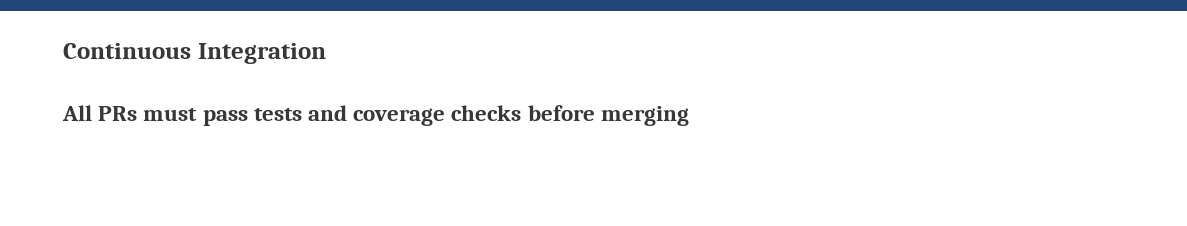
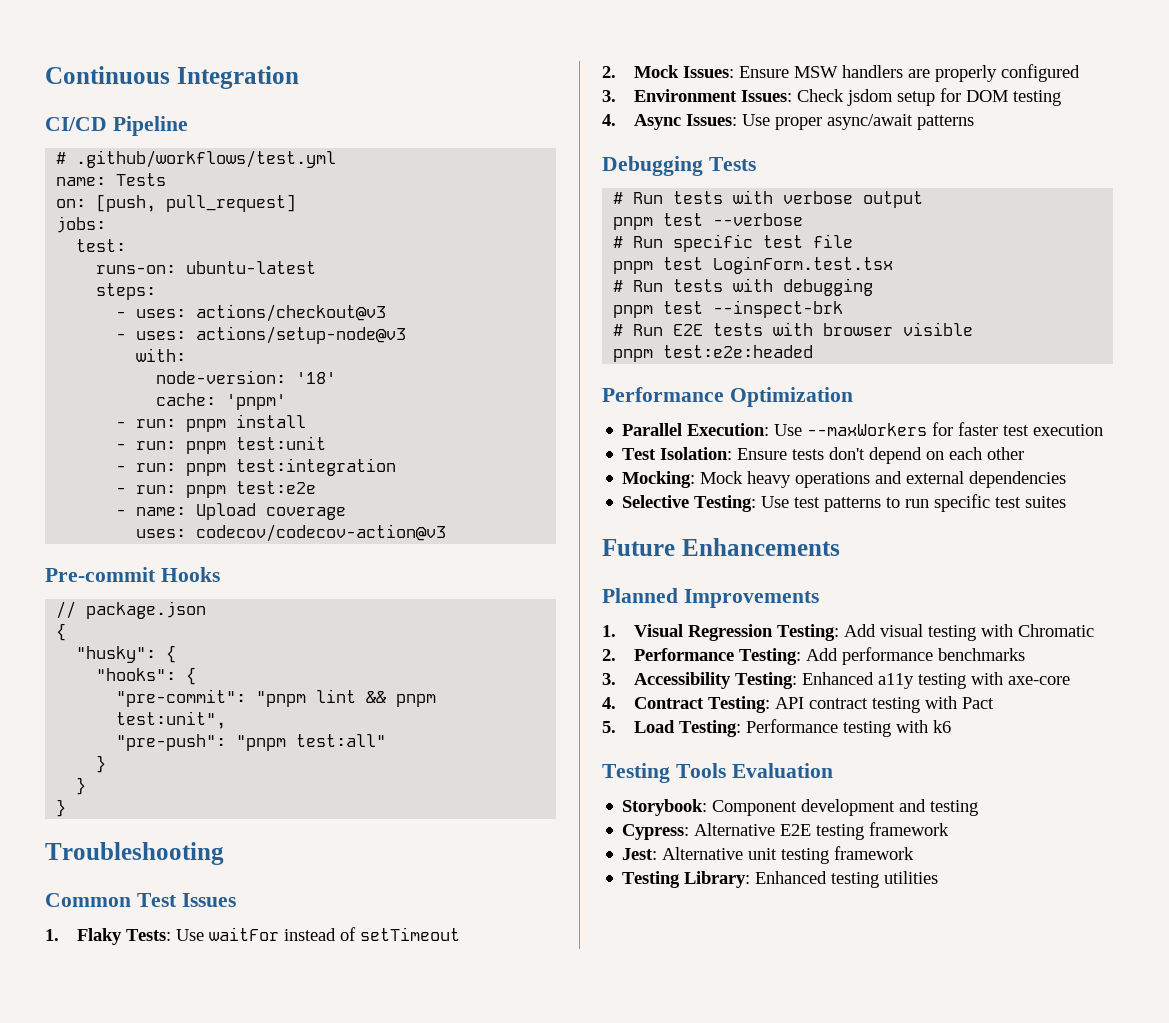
- All PRs must pass tests and coverage checks before merging
+ CI/CD Pipeline
+ # .github/workflows/test.yml
+ name: Tests
+ on: [push, pull_request]
+ jobs:
+ test:
+ runs-on: ubuntu-latest
+ steps:
+ - uses: actions/checkout@v3
+ - uses: actions/setup-node@v3
+ with:
+ node-version: '18'
+ cache: 'pnpm'
+ - run: pnpm install
+ - run: pnpm test:unit
+ - run: pnpm test:integration
+ - run: pnpm test:e2e
+ - name: Upload coverage
+ uses: codecov/codecov-action@v3
+ Pre-commit Hooks
+ // package.json
+ {
+ "husky": {
+ "hooks": {
+ "pre-commit": "pnpm lint && pnpm test:unit",
+ "pre-push": "pnpm test:all"
+ }
+ }
+ }
+ Troubleshooting
+ Common Test Issues
+ 1. Flaky Tests: Use waitFor instead of setTimeout
+ 2. Mock Issues: Ensure MSW handlers are properly configured
+ 3. Environment Issues: Check jsdom setup for DOM testing
+ 4. Async Issues: Use proper async/await patterns
+ Debugging Tests
+ # Run tests with verbose output
+ pnpm test --verbose
+ # Run specific test file
+ pnpm test LoginForm.test.tsx
+ # Run tests with debugging
+ pnpm test --inspect-brk
+ # Run E2E tests with browser visible
+ pnpm test:e2e:headed
+ Performance Optimization
+ Parallel Execution: Use --maxWorkers for faster test execution
+ Test Isolation: Ensure tests don't depend on each other
+ Mocking: Mock heavy operations and external dependencies
+ Selective Testing: Use test patterns to run specific test suites
+ Future Enhancements
+ Planned Improvements
+ 1. Visual Regression Testing: Add visual testing with Chromatic
+ 2. Performance Testing: Add performance benchmarks
+ 3. Accessibility Testing: Enhanced a11y testing with axe-core
+ 4. Contract Testing: API contract testing with Pact
+ 5. Load Testing: Performance testing with k6
+ Testing Tools Evaluation
+ Storybook: Component development and testing
+ Cypress: Alternative E2E testing framework
+ Jest: Alternative unit testing framework
+ Testing Library: Enhanced testing utilities

